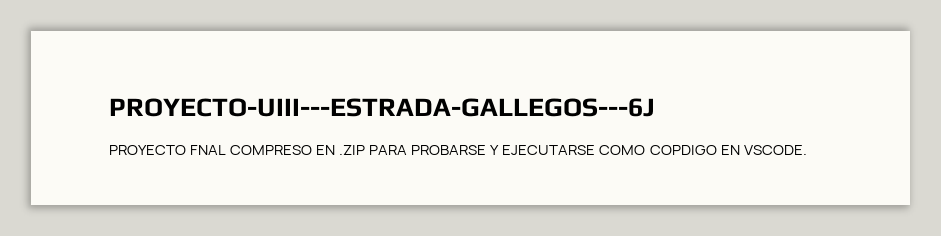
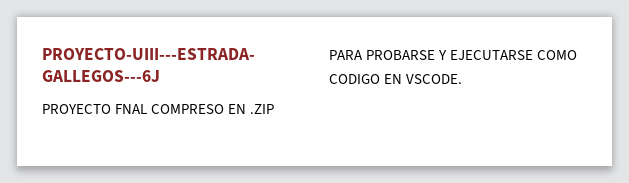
- PROYECTO FNAL COMPRESO EN .ZIP PARA PROBARSE Y EJECUTARSE COMO COPDIGO EN VSCODE.
+ PROYECTO FNAL COMPRESO EN .ZIP PARA PROBARSE Y EJECUTARSE COMO CODIGO EN VSCODE.

